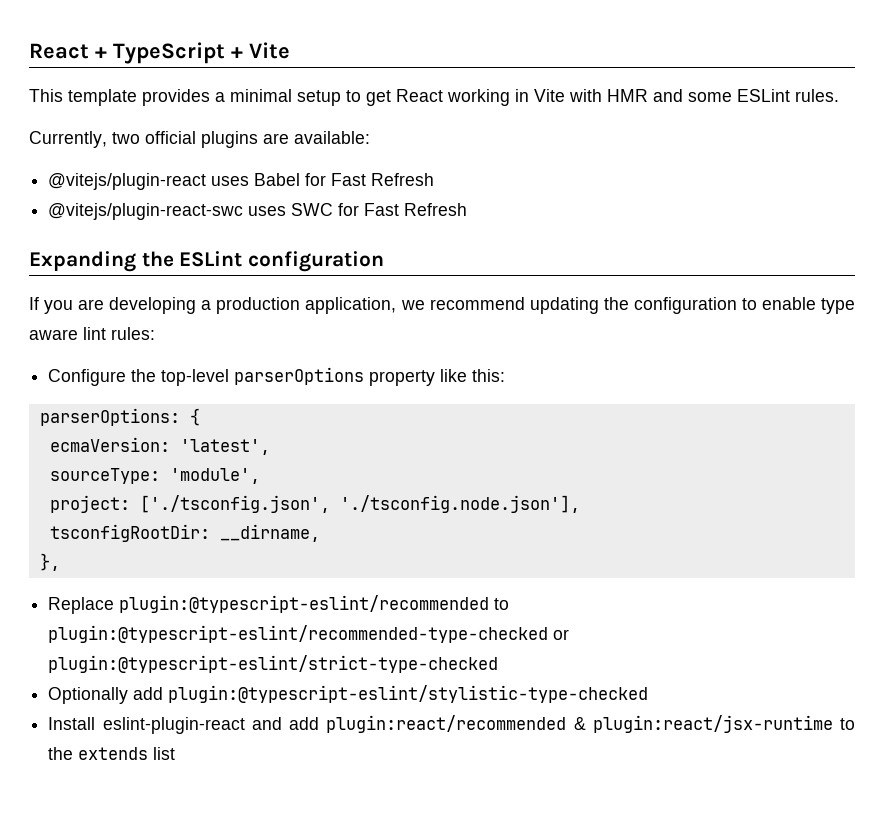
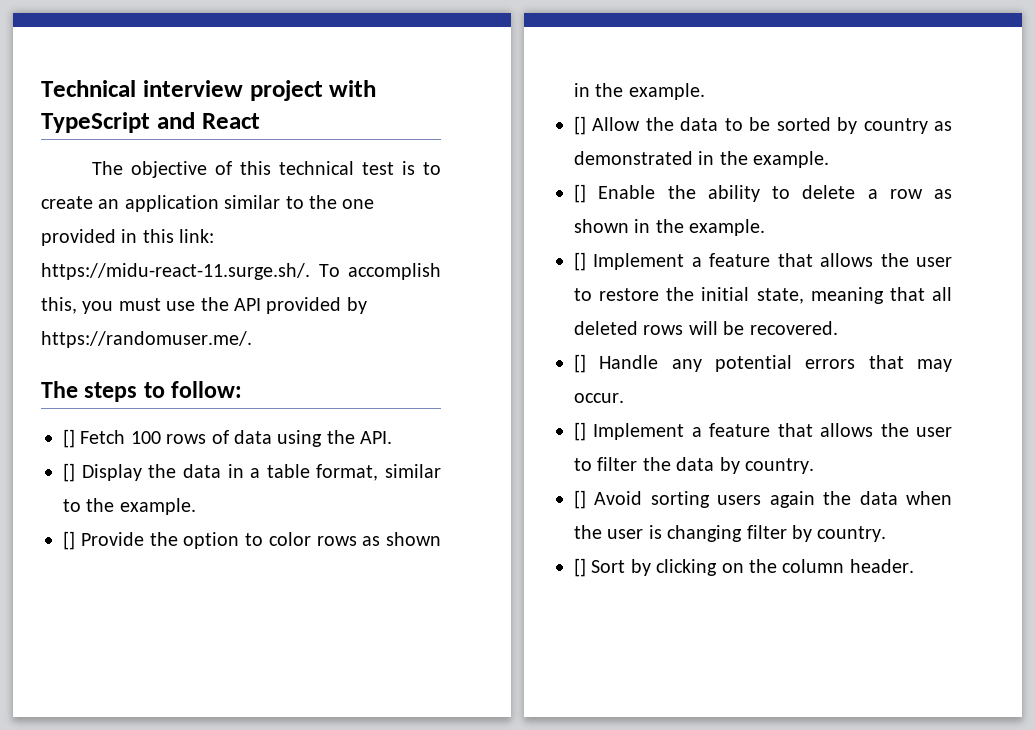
- React + TypeScript + Vite
- This template provides a minimal setup to get React working in Vite with HMR and some ESLint rules.
- Currently, two official plugins are available:
- @vitejs/plugin-react uses Babel for Fast Refresh
- @vitejs/plugin-react-swc uses SWC for Fast Refresh
- Expanding the ESLint configuration
- If you are developing a production application, we recommend updating the configuration to enable type aware lint rules:
- Configure the top-level parserOptions property like this:
- parserOptions: {
- ecmaVersion: 'latest',
- sourceType: 'module',
- project: ['./tsconfig.json', './tsconfig.node.json'],
- tsconfigRootDir: __dirname,
- },
- Replace plugin:@typescript-eslint/recommended to plugin:@typescript-eslint/recommended-type-checked or plugin:@typescript-eslint/strict-type-checked
- Optionally add plugin:@typescript-eslint/stylistic-type-checked
- Install eslint-plugin-react and add plugin:react/recommended & plugin:react/jsx-runtime to the extends list
+ Technical interview project with TypeScript and React
+ The objective of this technical test is to create an application similar to the one provided in this link: https://midu-react-11.surge.sh/. To accomplish this, you must use the API provided by https://randomuser.me/.
+ The steps to follow:
+ [] Fetch 100 rows of data using the API.
+ [] Display the data in a table format, similar to the example.
+ [] Provide the option to color rows as shown in the example.
+ [] Allow the data to be sorted by country as demonstrated in the example.
+ [] Enable the ability to delete a row as shown in the example.
+ [] Implement a feature that allows the user to restore the initial state, meaning that all deleted rows will be recovered.
+ [] Handle any potential errors that may occur.
+ [] Implement a feature that allows the user to filter the data by country.
+ [] Avoid sorting users again the data when the user is changing filter by country.
+ [] Sort by clicking on the column header.

